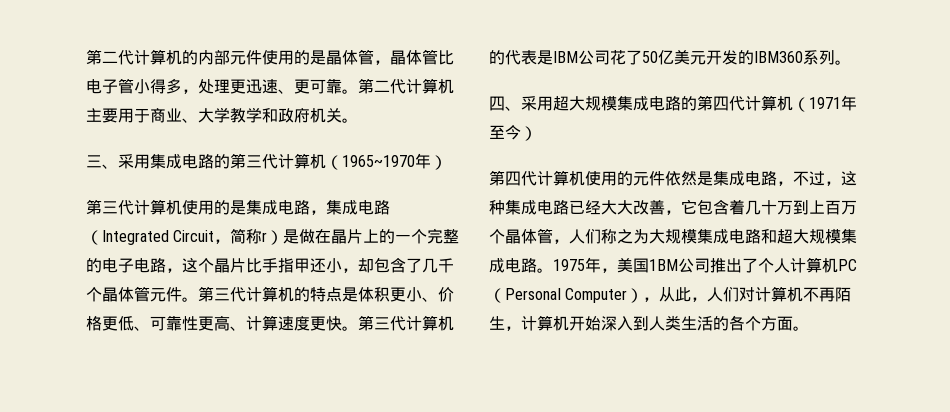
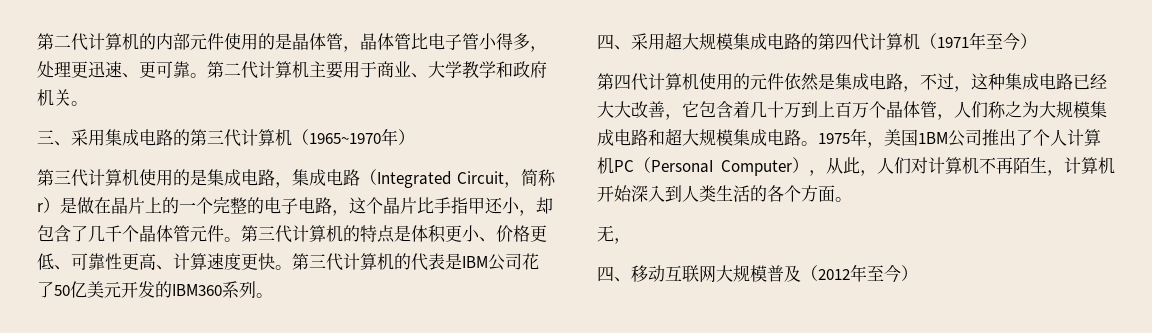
+ 无，
+ 四、移动互联网大规模普及（2012年至今）

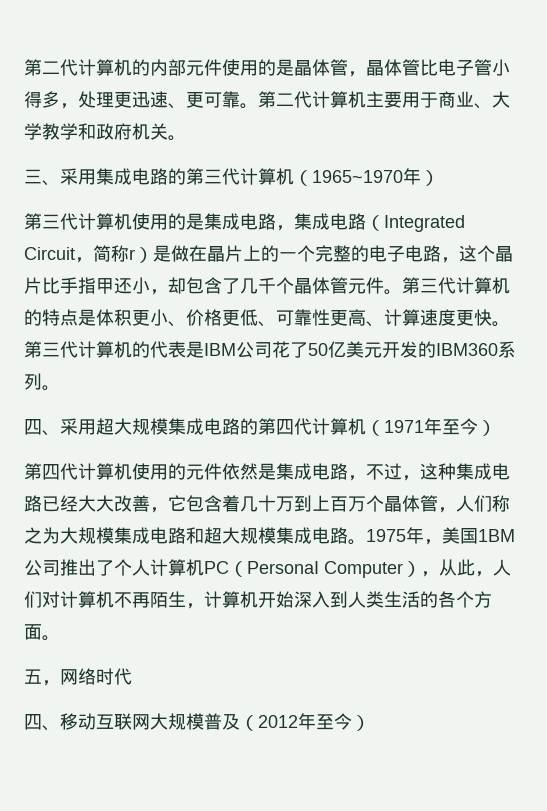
- 无，
+ 五，网络时代

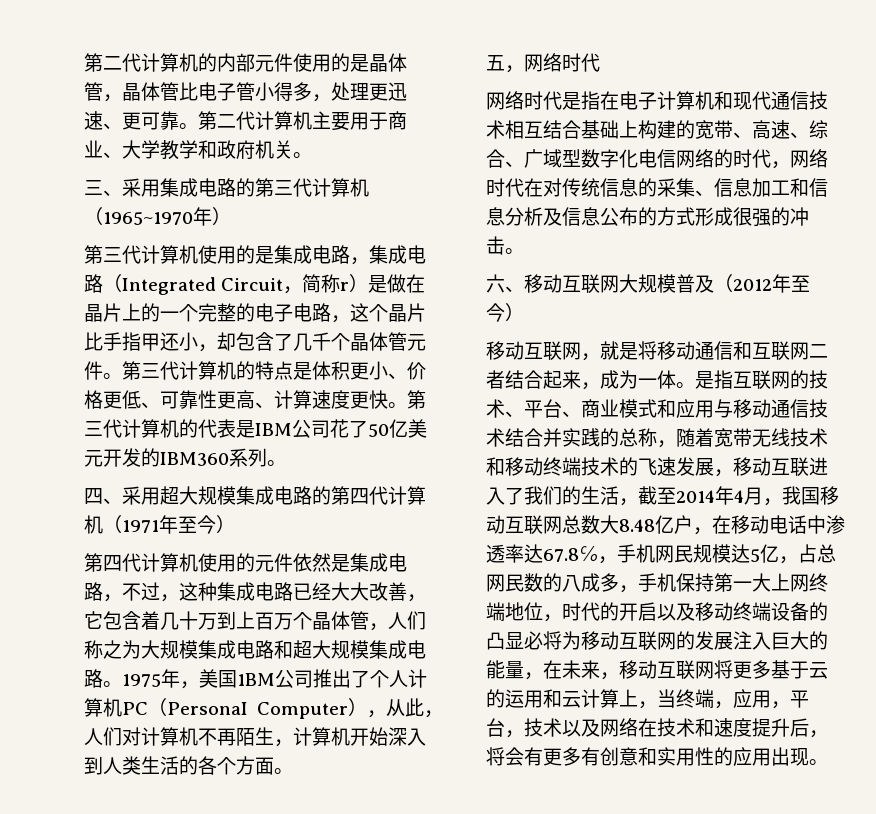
- 四、移动互联网大规模普及（2012年至今）
+ 网络时代是指在电子计算机和现代通信技术相互结合基础上构建的宽带、高速、综合、广域型数字化电信网络的时代，网络时代在对传统信息的采集、信息加工和信息分析及信息公布的方式形成很强的冲击。
+ 六、移动互联网大规模普及（2012年至今）
+ 移动互联网，就是将移动通信和互联网二者结合起来，成为一体。是指互联网的技术、平台、商业模式和应用与移动通信技术结合并实践的总称，随着宽带无线技术和移动终端技术的飞速发展，移动互联进入了我们的生活，截至2014年4月，我国移动互联网总数大8.48亿户，在移动电话中渗透率达67.8℅，手机网民规模达5亿，占总网民数的八成多，手机保持第一大上网终端地位，时代的开启以及移动终端设备的凸显必将为移动互联网的发展注入巨大的能量，在未来，移动互联网将更多基于云的运用和云计算上，当终端，应用，平台，技术以及网络在技术和速度提升后，将会有更多有创意和实用性的应用出现。

